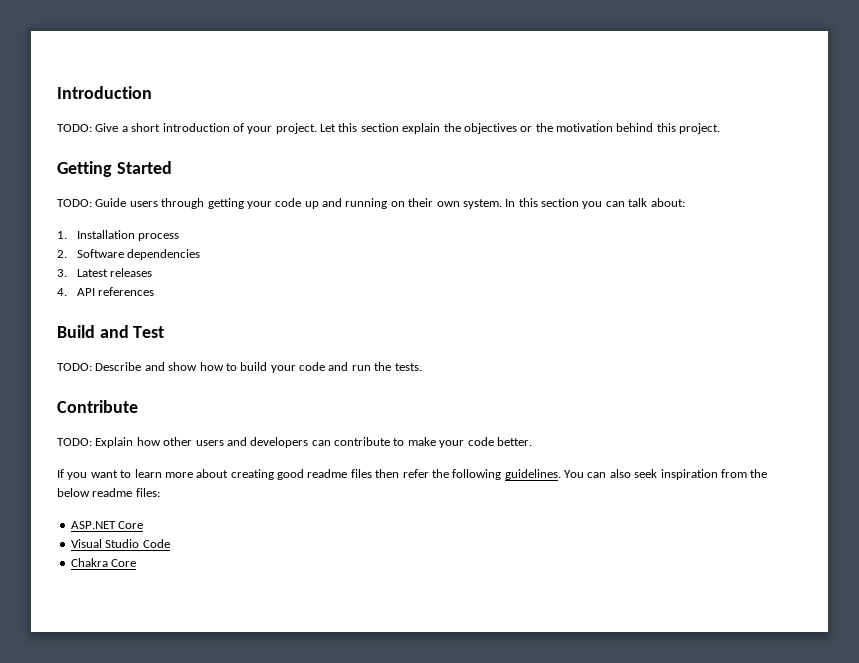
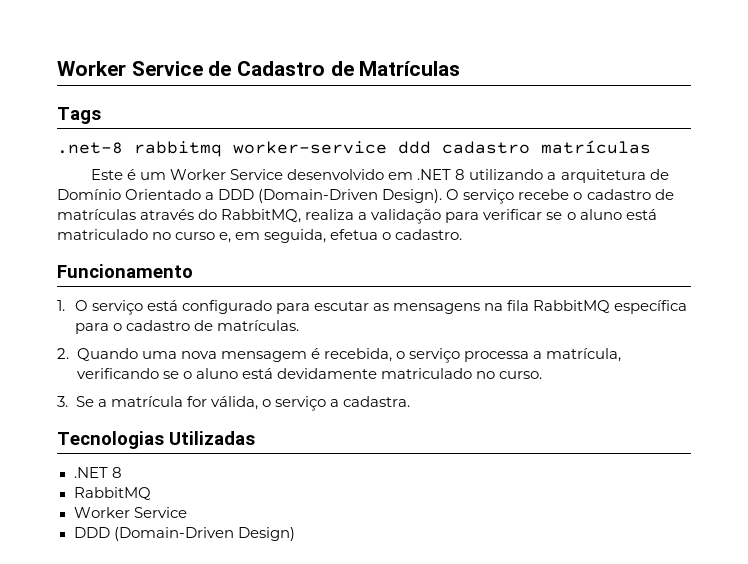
- Introduction
- TODO: Give a short introduction of your project. Let this section explain the objectives or the motivation behind this project.
- Getting Started
- TODO: Guide users through getting your code up and running on their own system. In this section you can talk about:
- 1. Installation process
- 2. Software dependencies
- 3. Latest releases
- 4. API references
- Build and Test
- TODO: Describe and show how to build your code and run the tests.
- Contribute
- TODO: Explain how other users and developers can contribute to make your code better.
- If you want to learn more about creating good readme files then refer the following guidelines. You can also seek inspiration from the below readme files:
- ASP.NET Core
- Visual Studio Code
- Chakra Core
+ Worker Service de Cadastro de Matrículas
+ Tags
+ .net-8 rabbitmq worker-service ddd cadastro matrículas
+ Este é um Worker Service desenvolvido em .NET 8 utilizando a arquitetura de Domínio Orientado a DDD (Domain-Driven Design). O serviço recebe o cadastro de matrículas através do RabbitMQ, realiza a validação para verificar se o aluno está matriculado no curso e, em seguida, efetua o cadastro.
+ Funcionamento
+ 1. O serviço está configurado para escutar as mensagens na fila RabbitMQ específica para o cadastro de matrículas.
+ 2. Quando uma nova mensagem é recebida, o serviço processa a matrícula, verificando se o aluno está devidamente matriculado no curso.
+ 3. Se a matrícula for válida, o serviço a cadastra.
+ Tecnologias Utilizadas
+ .NET 8
+ RabbitMQ
+ Worker Service
+ DDD (Domain-Driven Design)

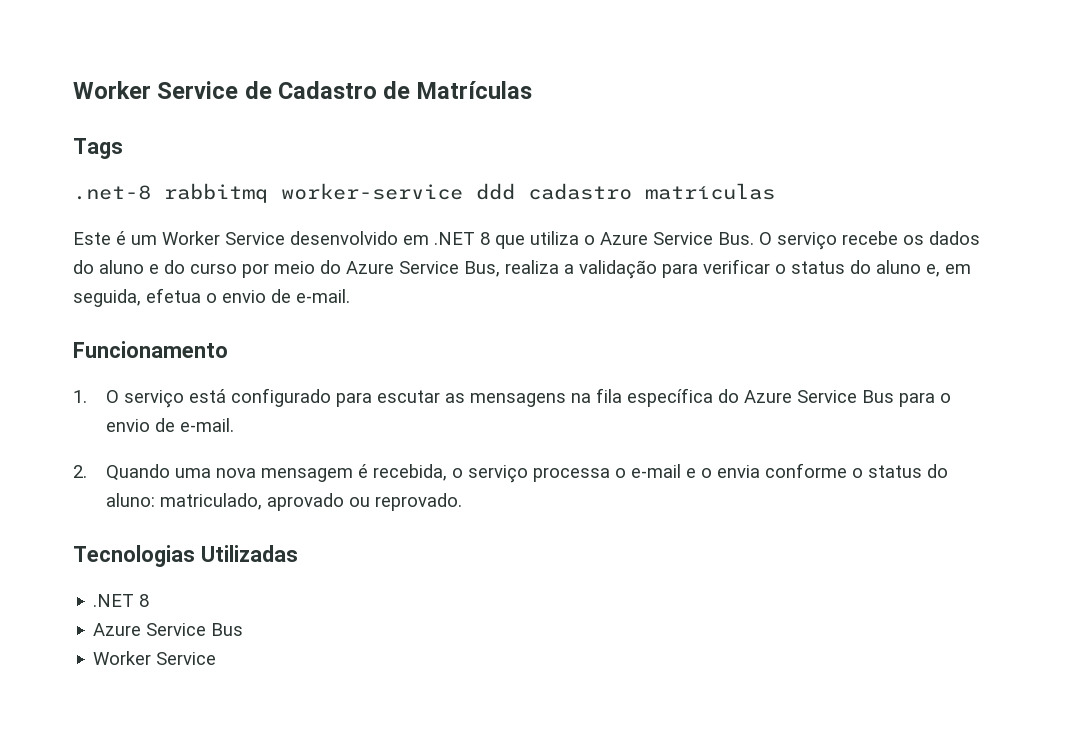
- Este é um Worker Service desenvolvido em .NET 8 utilizando a arquitetura de Domínio Orientado a DDD (Domain-Driven Design). O serviço recebe o cadastro de matrículas através do RabbitMQ, realiza a validação para verificar se o aluno está matriculado no curso e, em seguida, efetua o cadastro.
+ Este é um Worker Service desenvolvido em .NET 8 que utiliza o Azure Service Bus. O serviço recebe os dados do aluno e do curso por meio do Azure Service Bus, realiza a validação para verificar o status do aluno e, em seguida, efetua o envio de e-mail.
- 1. O serviço está configurado para escutar as mensagens na fila RabbitMQ específica para o cadastro de matrículas.
+ 1. O serviço está configurado para escutar as mensagens na fila específica do Azure Service Bus para o envio de e-mail.
- 2. Quando uma nova mensagem é recebida, o serviço processa a matrícula, verificando se o aluno está devidamente matriculado no curso.
- 3. Se a matrícula for válida, o serviço a cadastra.
+ 2. Quando uma nova mensagem é recebida, o serviço processa o e-mail e o envia conforme o status do aluno: matriculado, aprovado ou reprovado.
  Tecnologias Utilizadas
  .NET 8
- RabbitMQ
+ Azure Service Bus
  Worker Service
- DDD (Domain-Driven Design)

